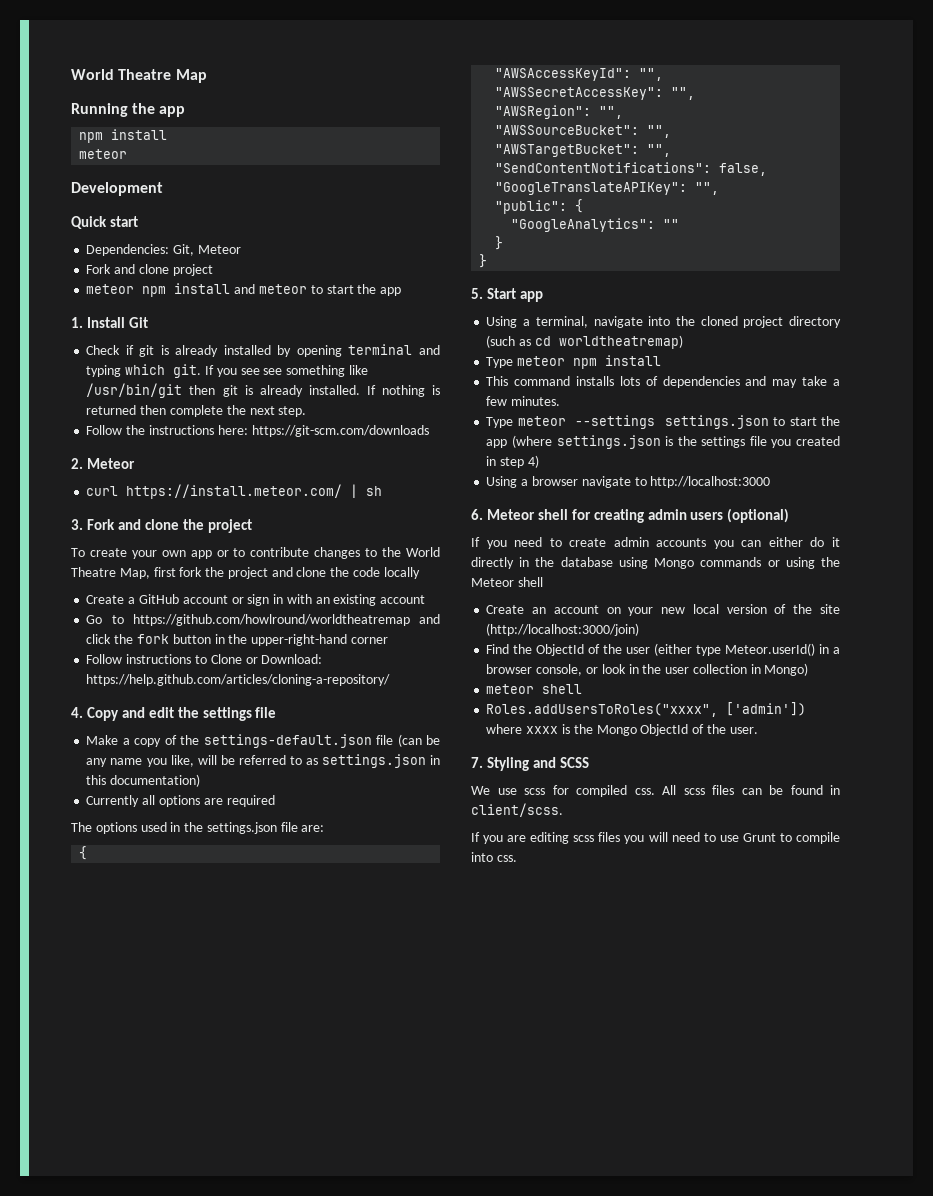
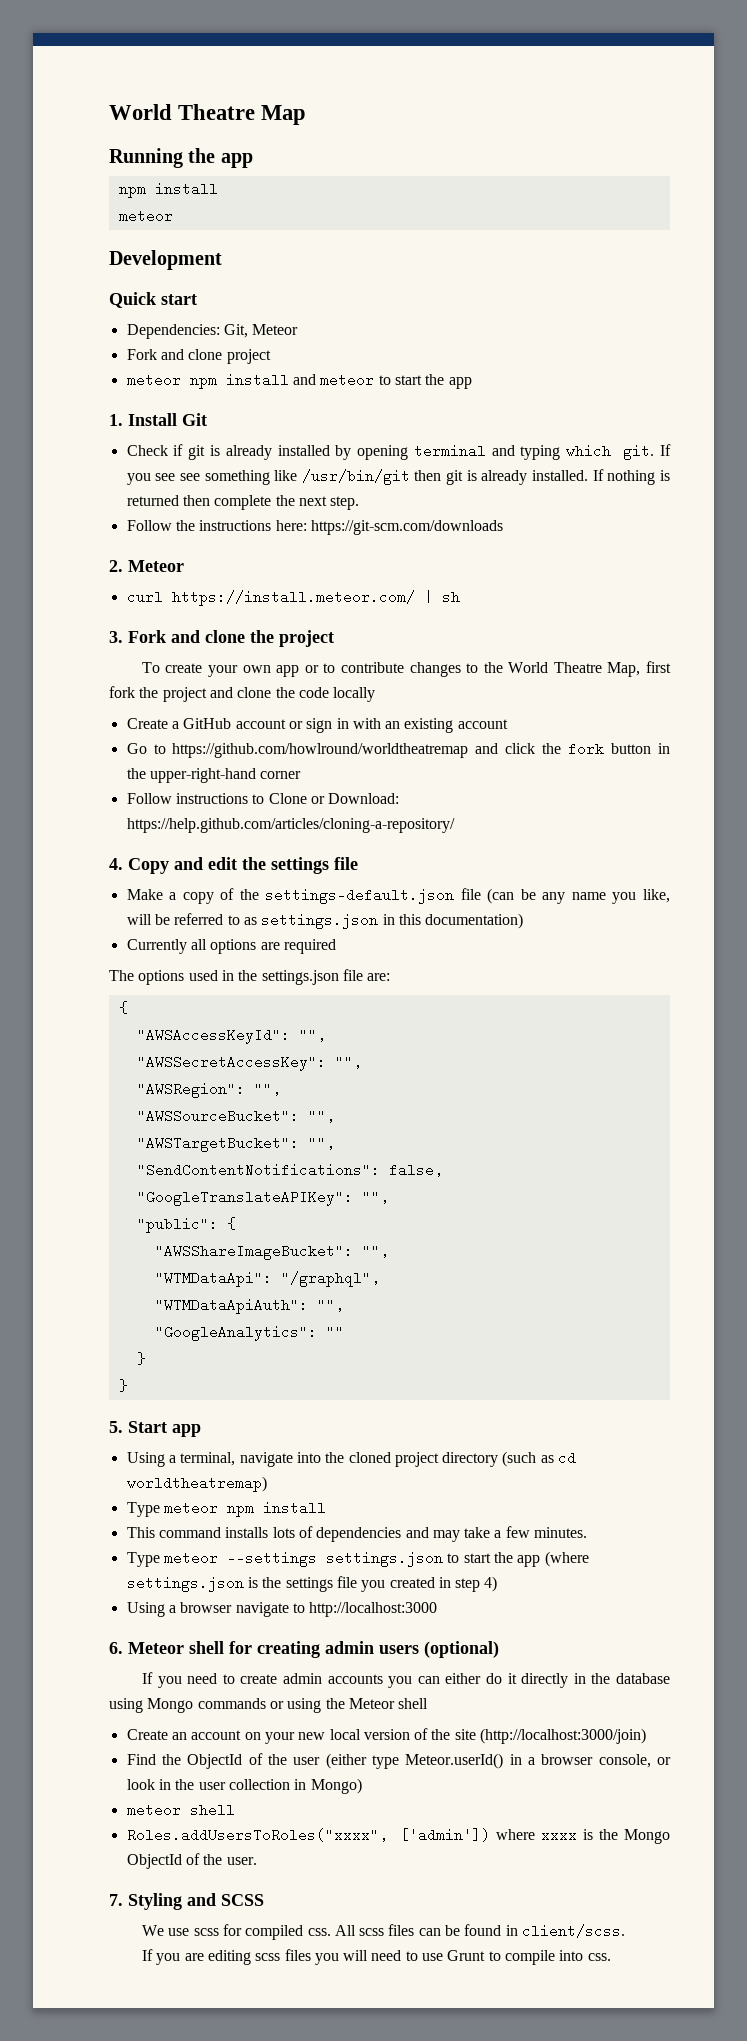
+ "AWSShareImageBucket": "",
+ "WTMDataApi": "/graphql",
+ "WTMDataApiAuth": "",

